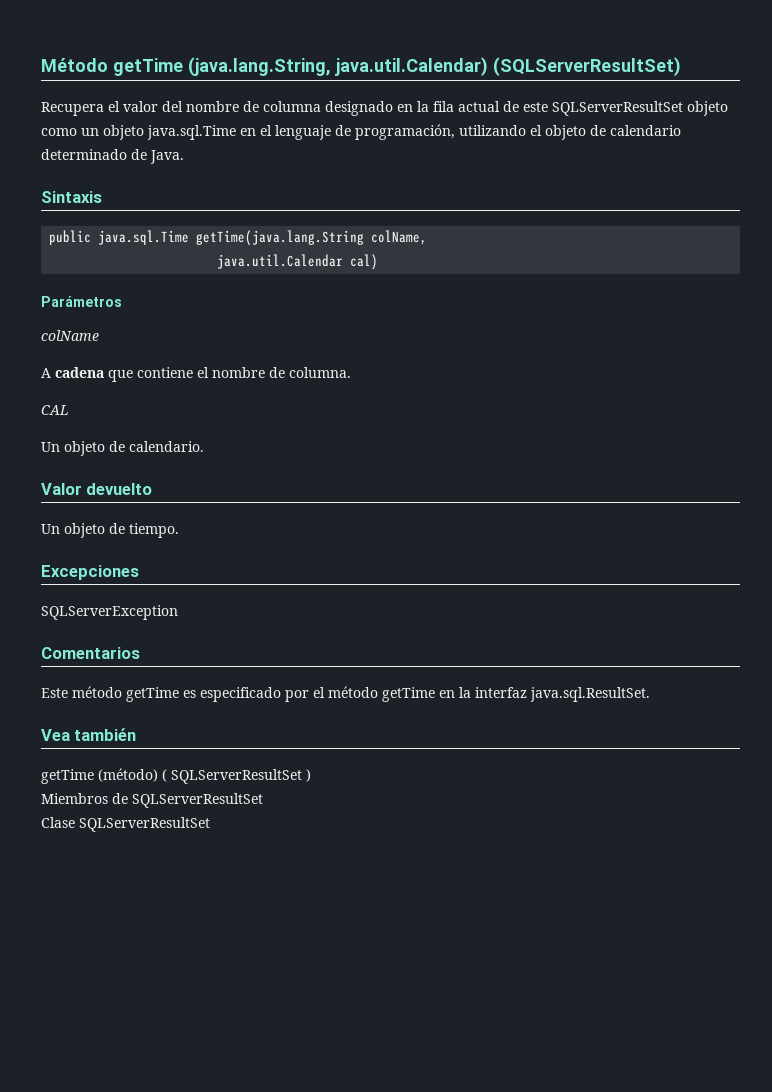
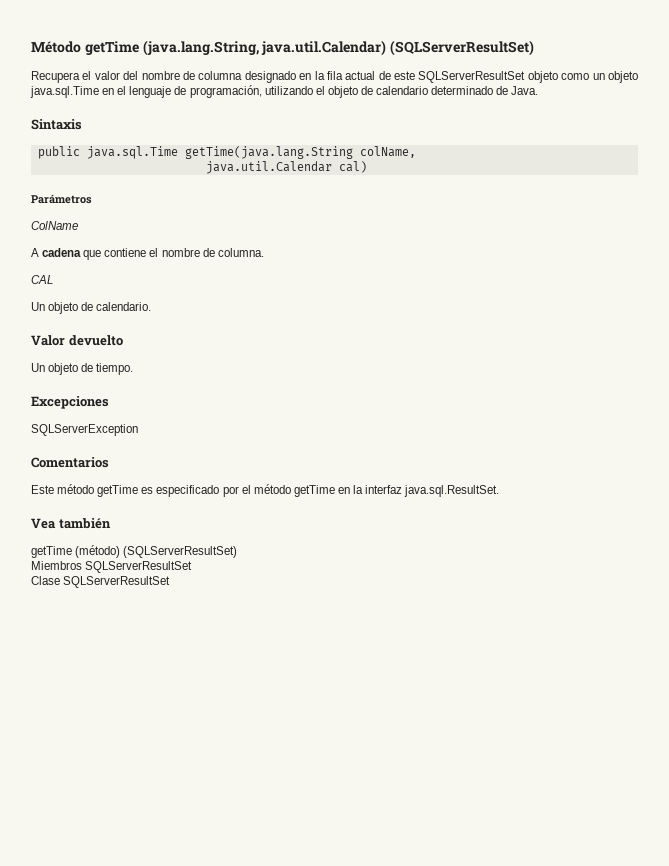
- colName
+ ColName
- getTime (método) ( SQLServerResultSet )
+ getTime (método) (SQLServerResultSet)
- Miembros de SQLServerResultSet
+ Miembros SQLServerResultSet

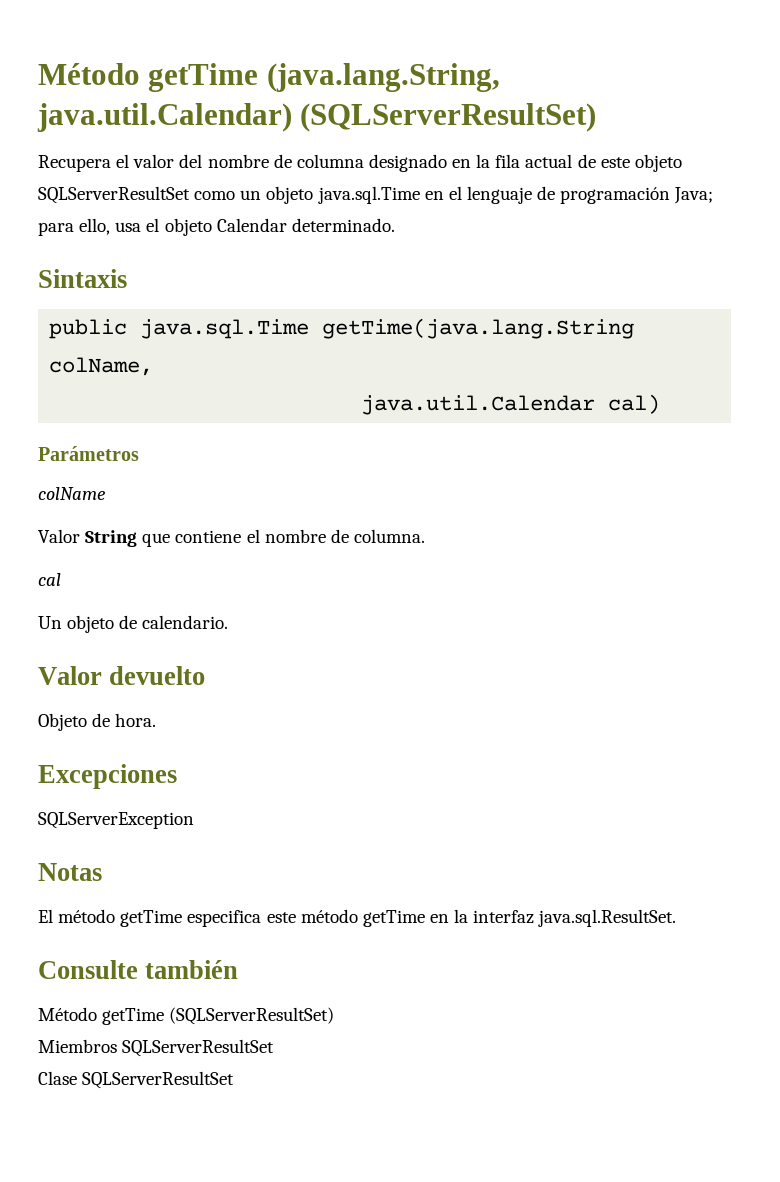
- Recupera el valor del nombre de columna designado en la fila actual de este SQLServerResultSet objeto como un objeto java.sql.Time en el lenguaje de programación, utilizando el objeto de calendario determinado de Java.
+ Recupera el valor del nombre de columna designado en la fila actual de este objeto SQLServerResultSet como un objeto java.sql.Time en el lenguaje de programación Java; para ello, usa el objeto Calendar determinado.
- ColName
- A cadena que contiene el nombre de columna.
+ colName
+ Valor String que contiene el nombre de columna.
- CAL
+ cal
- Un objeto de tiempo.
+ Objeto de hora.
  Excepciones
  SQLServerException
- Comentarios
- Este método getTime es especificado por el método getTime en la interfaz java.sql.ResultSet.
+ Notas
+ El método getTime especifica este método getTime en la interfaz java.sql.ResultSet.
- Vea también
+ Consulte también
- getTime (método) (SQLServerResultSet)
+ Método getTime (SQLServerResultSet)

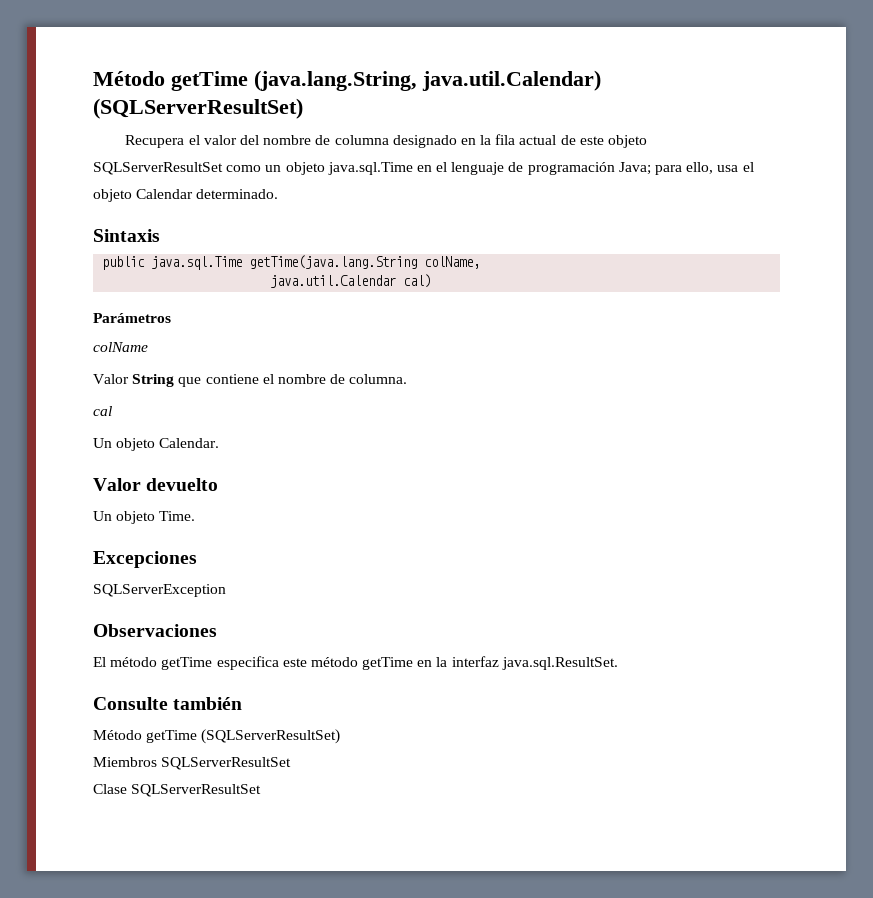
- Un objeto de calendario.
+ Un objeto Calendar.
- Objeto de hora.
+ Un objeto Time.
- Notas
+ Observaciones

